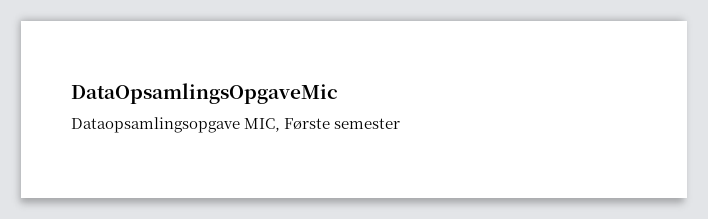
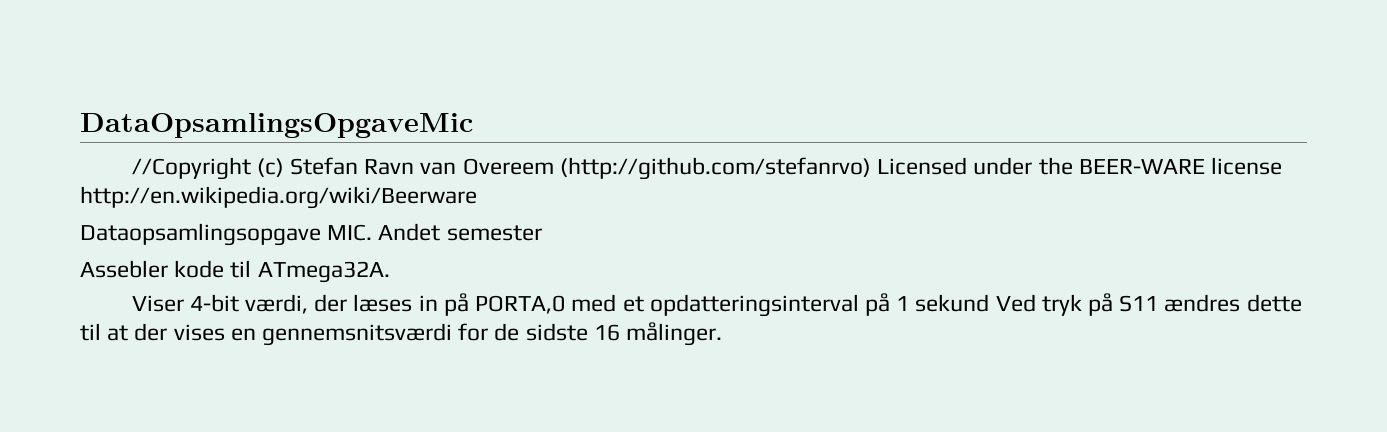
+ //Copyright (c) Stefan Ravn van Overeem (http://github.com/stefanrvo) Licensed under the BEER-WARE license http://en.wikipedia.org/wiki/Beerware
- Dataopsamlingsopgave MIC, Første semester
+ Dataopsamlingsopgave MIC. Andet semester
+ Assebler kode til ATmega32A.
+ Viser 4-bit værdi, der læses in på PORTA,0 med et opdatteringsinterval på 1 sekund Ved tryk på S11 ændres dette til at der vises en gennemsnitsværdi for de sidste 16 målinger.

